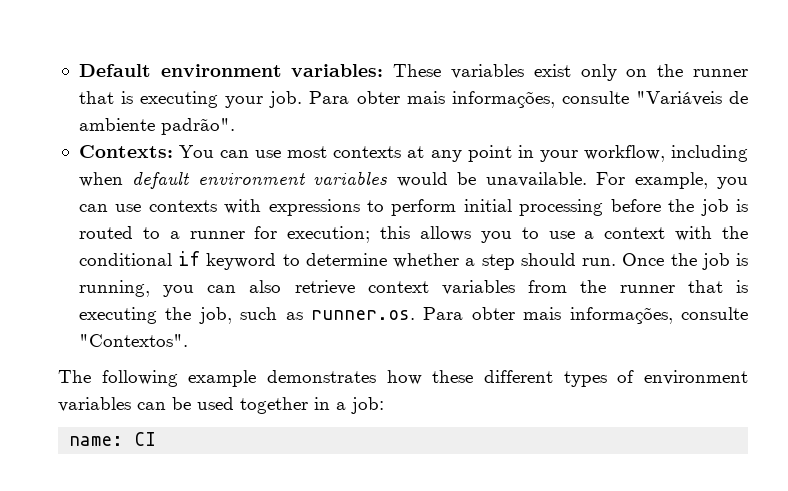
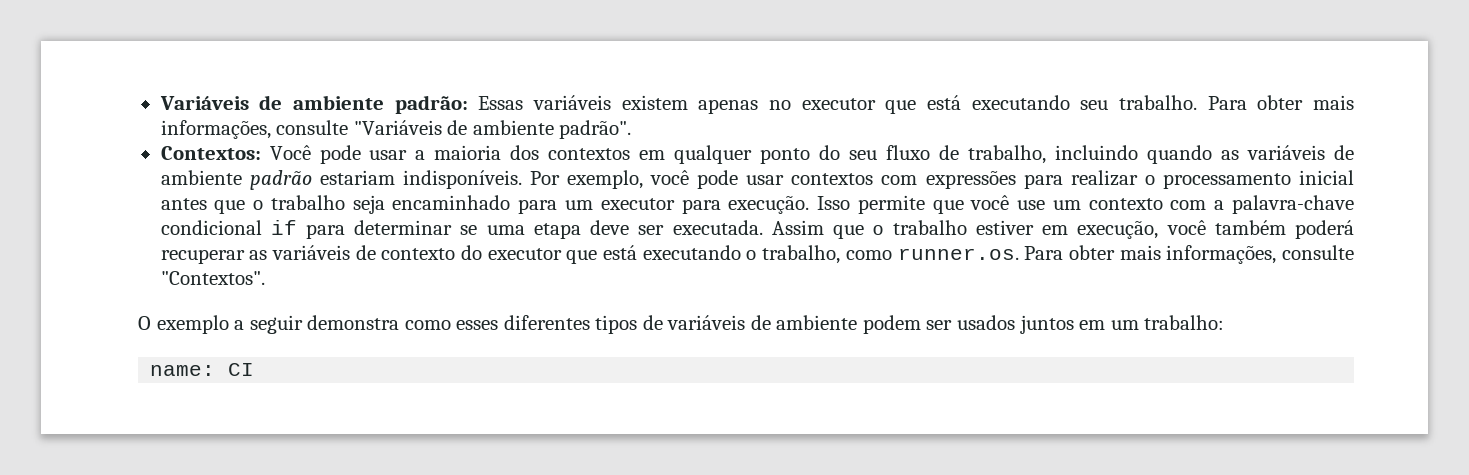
- Default environment variables: These variables exist only on the runner that is executing your job.
+ Variáveis de ambiente padrão: Essas variáveis existem apenas no executor que está executando seu trabalho.
- Contexts: You can use most contexts at any point in your workflow, including when default environment variables would be unavailable. For example, you can use contexts with expressions to perform initial processing before the job is routed to a runner for execution; this allows you to use a context with the conditional if keyword to determine whether a step should run. Once the job is running, you can also retrieve context variables from the runner that is executing the job, such as runner.os. Para obter mais informações, consulte "Contextos".
+ Contextos: Você pode usar a maioria dos contextos em qualquer ponto do seu fluxo de trabalho, incluindo quando as variáveis de ambiente padrão estariam indisponíveis. Por exemplo, você pode usar contextos com expressões para realizar o processamento inicial antes que o trabalho seja encaminhado para um executor para execução. Isso permite que você use um contexto com a palavra-chave condicional if para determinar se uma etapa deve ser executada. Assim que o trabalho estiver em execução, você também poderá recuperar as variáveis de contexto do executor que está executando o trabalho, como runner.os. Para obter mais informações, consulte "Contextos".
- The following example demonstrates how these different types of environment variables can be used together in a job:
+ O exemplo a seguir demonstra como esses diferentes tipos de variáveis de ambiente podem ser usados juntos em um trabalho:

